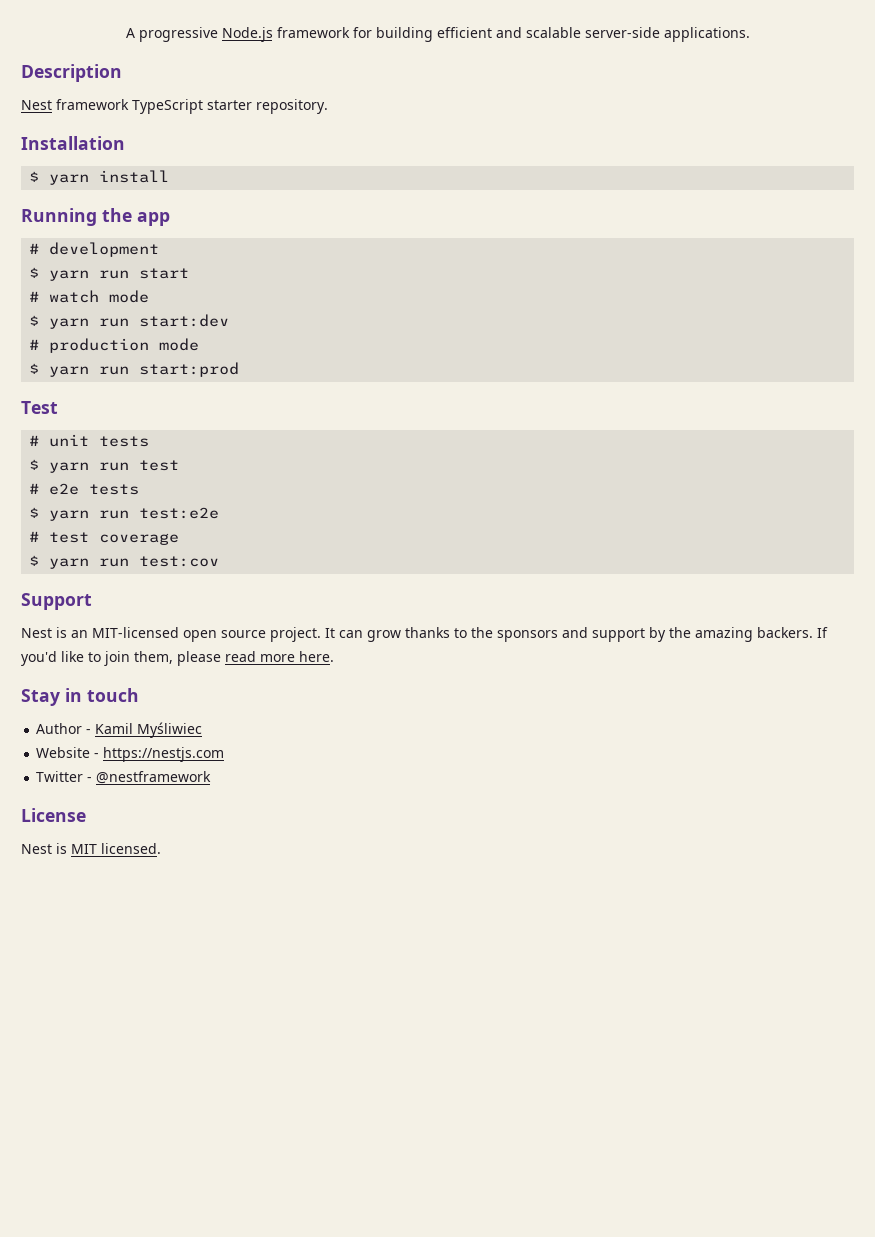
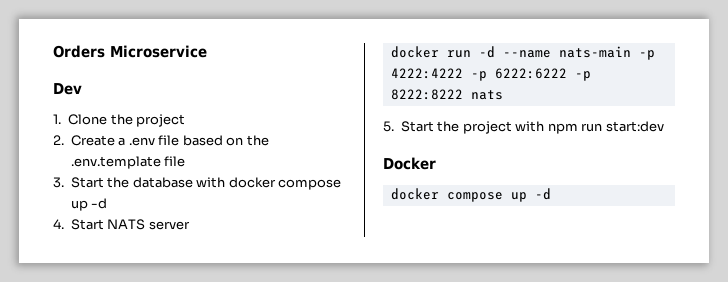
- A progressive Node.js framework for building efficient and scalable server-side applications.
- Description
- Nest framework TypeScript starter repository.
- Installation
- $ yarn install
- Running the app
- # development
- $ yarn run start
- # watch mode
- $ yarn run start:dev
- # production mode
- $ yarn run start:prod
- Test
- # unit tests
- $ yarn run test
- # e2e tests
- $ yarn run test:e2e
- # test coverage
- $ yarn run test:cov
- Support
- Nest is an MIT-licensed open source project. It can grow thanks to the sponsors and support by the amazing backers. If you'd like to join them, please read more here.
- Stay in touch
- Author - Kamil Myśliwiec
- Website - https://nestjs.com
- Twitter - @nestframework
- License
- Nest is MIT licensed.
+ Orders Microservice
+ Dev
+ 1. Clone the project
+ 2. Create a .env file based on the .env.template file
+ 3. Start the database with docker compose up -d
+ 4. Start NATS server
+ docker run -d --name nats-main -p 4222:4222 -p 6222:6222 -p 8222:8222 nats
+ 5. Start the project with npm run start:dev
+ Docker
+ docker compose up -d

